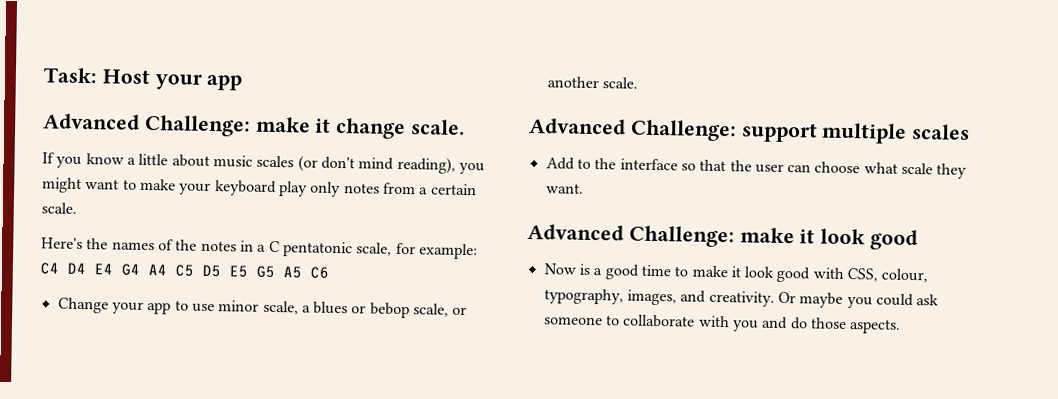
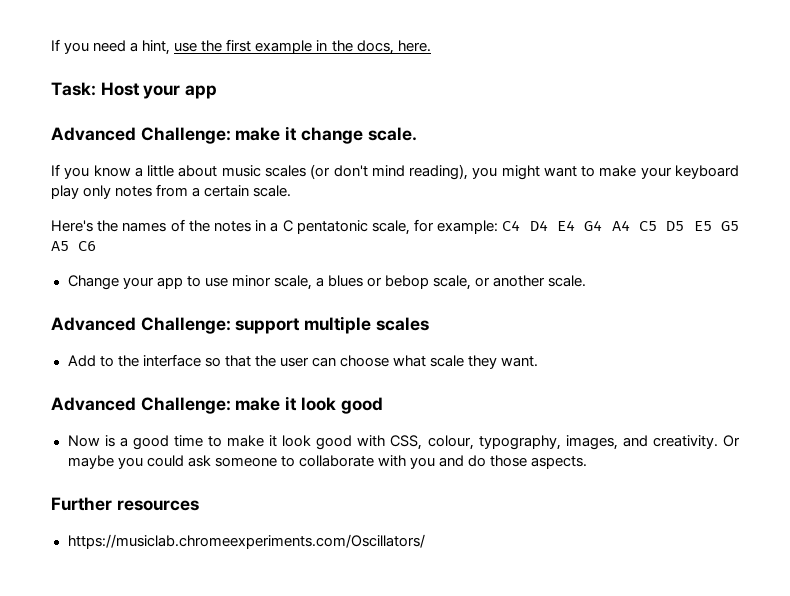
+ If you need a hint, use the first example in the docs, here.
+ Further resources
+ https://musiclab.chromeexperiments.com/Oscillators/

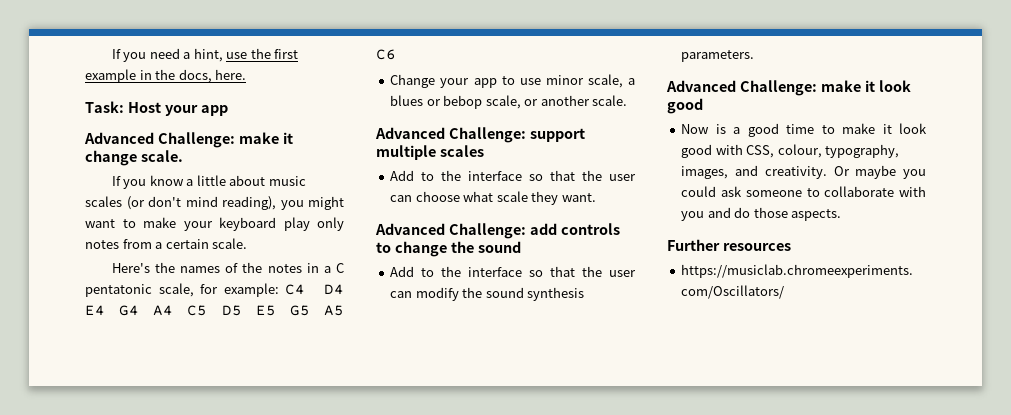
+ Advanced Challenge: add controls to change the sound
+ Add to the interface so that the user can modify the sound synthesis parameters.

